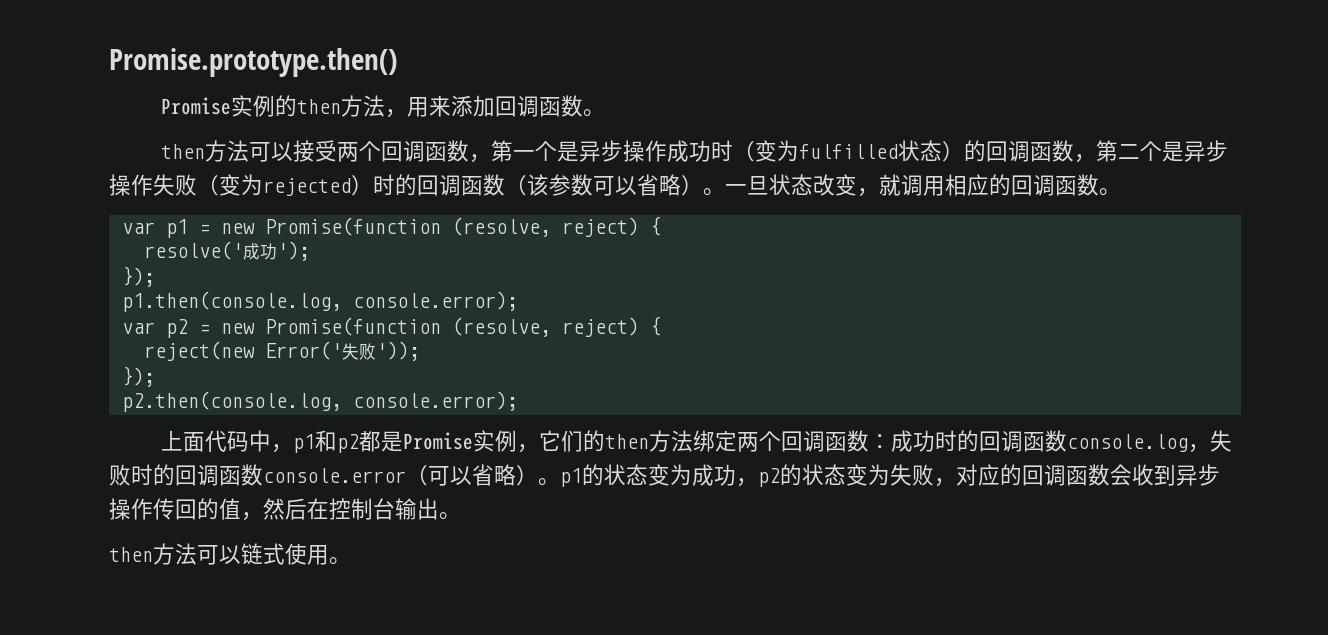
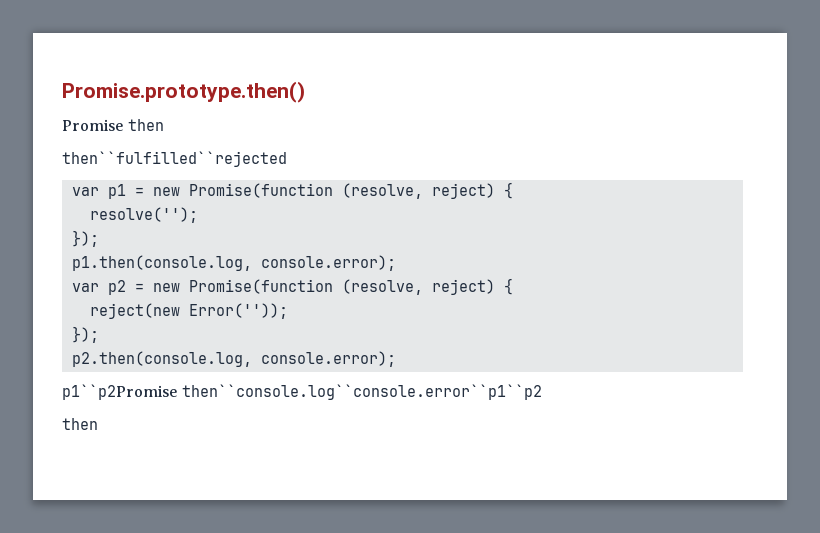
- Promise实例的then方法，用来添加回调函数。
- then方法可以接受两个回调函数，第一个是异步操作成功时（变为fulfilled状态）的回调函数，第二个是异步操作失败（变为rejected）时的回调函数（该参数可以省略）。一旦状态改变，就调用相应的回调函数。
+ Promise then
+ then``fulfilled``rejected
- resolve('成功');
+ resolve('');
- reject(new Error('失败'));
+ reject(new Error(''));
- 上面代码中，p1和p2都是Promise实例，它们的then方法绑定两个回调函数：成功时的回调函数console.log，失败时的回调函数console.error（可以省略）。p1的状态变为成功，p2的状态变为失败，对应的回调函数会收到异步操作传回的值，然后在控制台输出。
- then方法可以链式使用。
+ p1``p2Promise then``console.log``console.error``p1``p2
+ then

